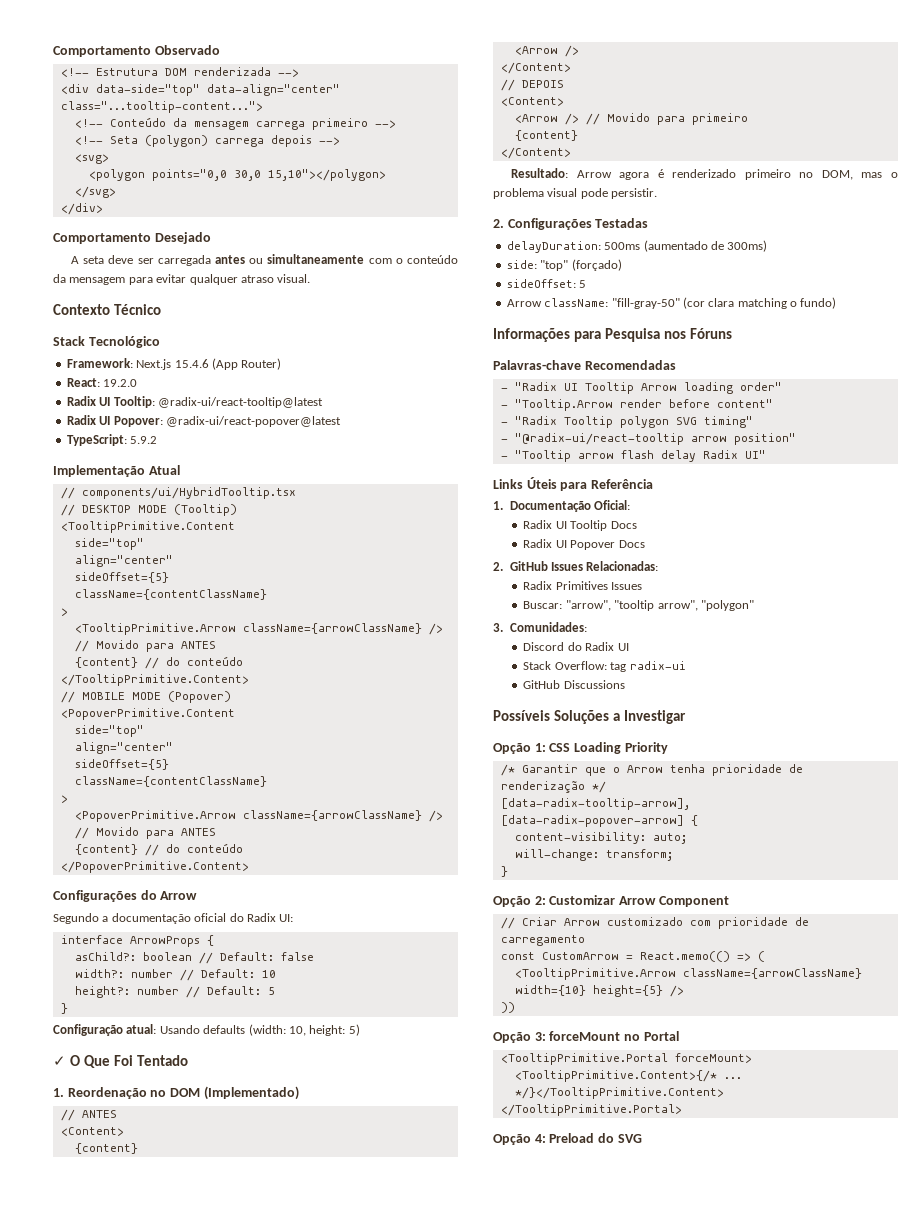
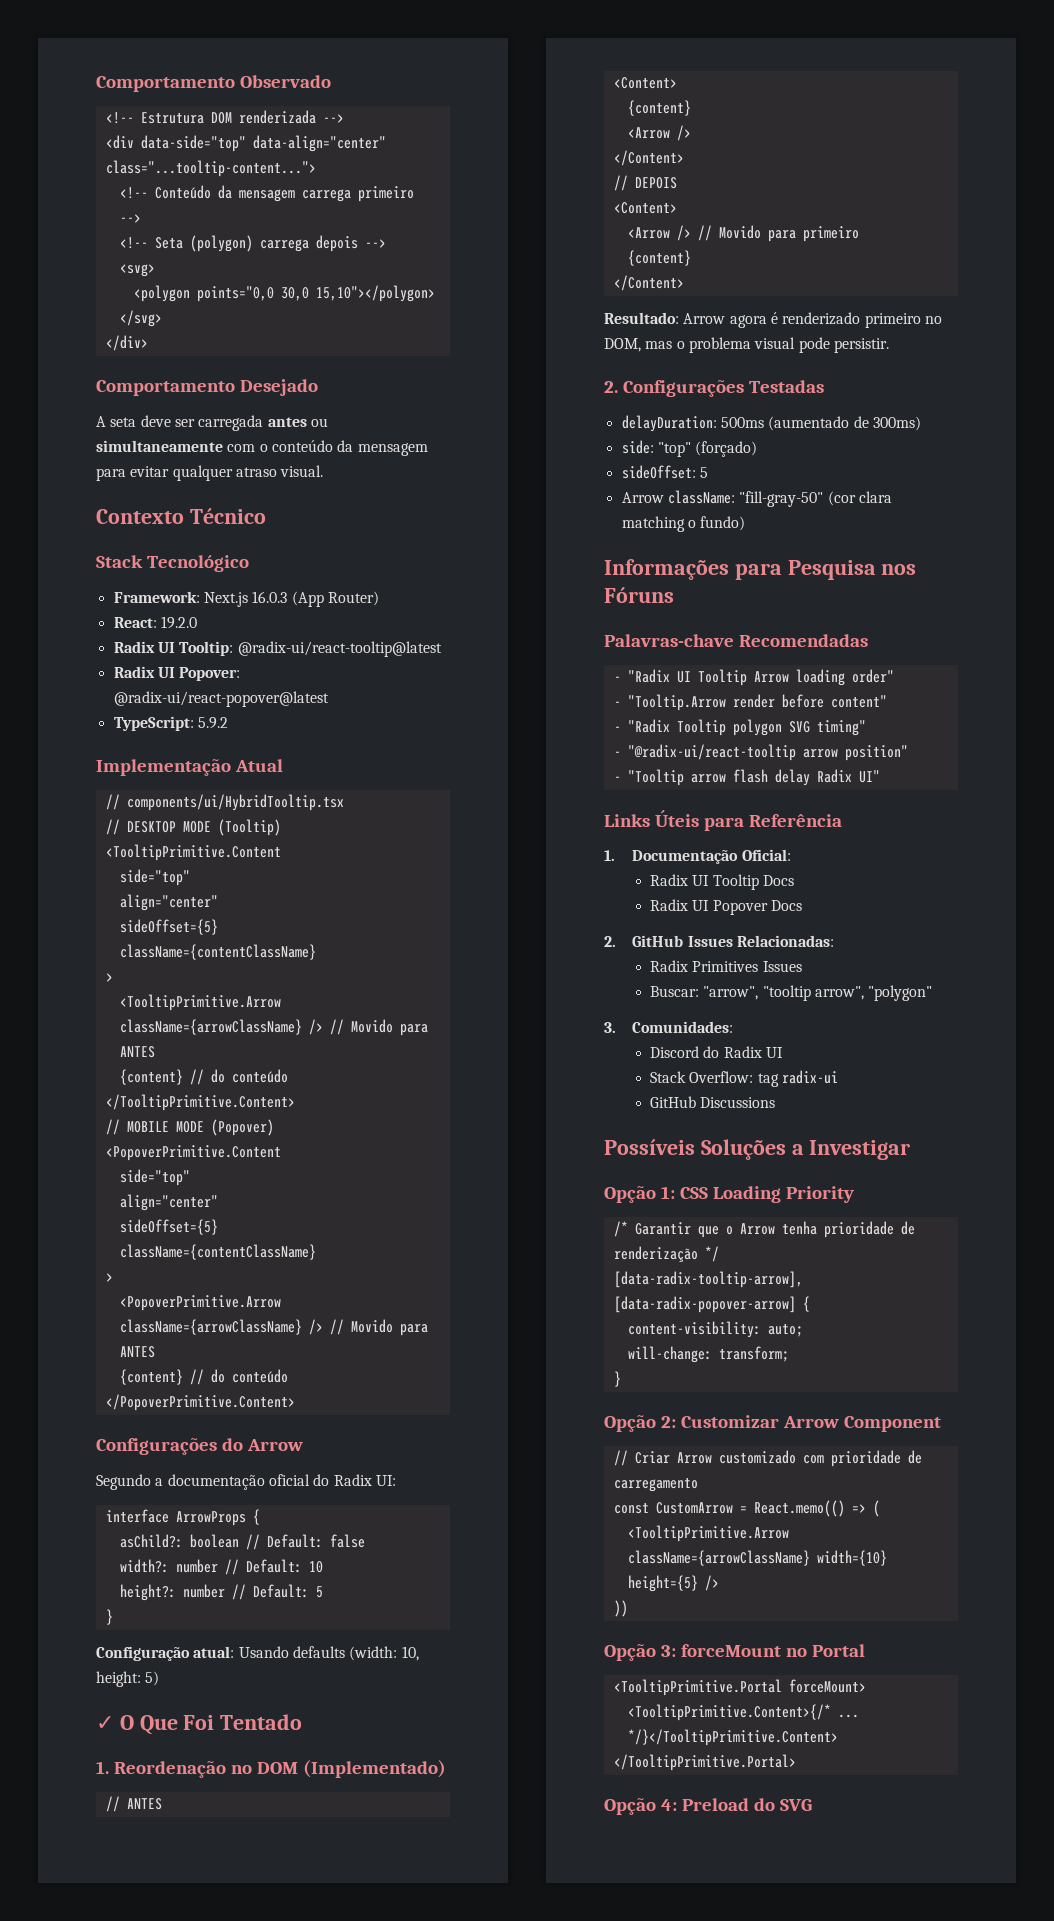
- Framework: Next.js 15.4.6 (App Router)
+ Framework: Next.js 16.0.3 (App Router)

